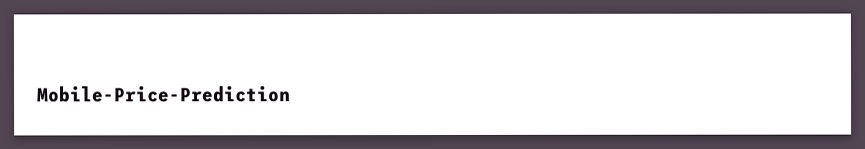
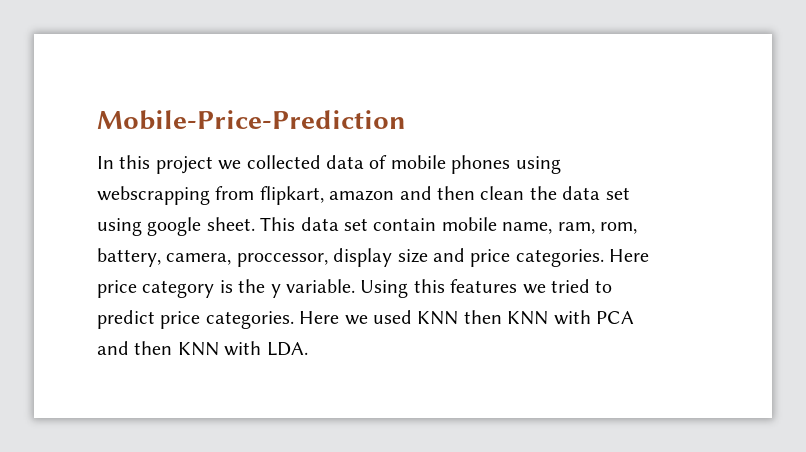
+ In this project we collected data of mobile phones using webscrapping from flipkart, amazon and then clean the data set using google sheet. This data set contain mobile name, ram, rom, battery, camera, proccessor, display size and price categories. Here price category is the y variable. Using this features we tried to predict price categories. Here we used KNN then KNN with PCA and then KNN with LDA.

